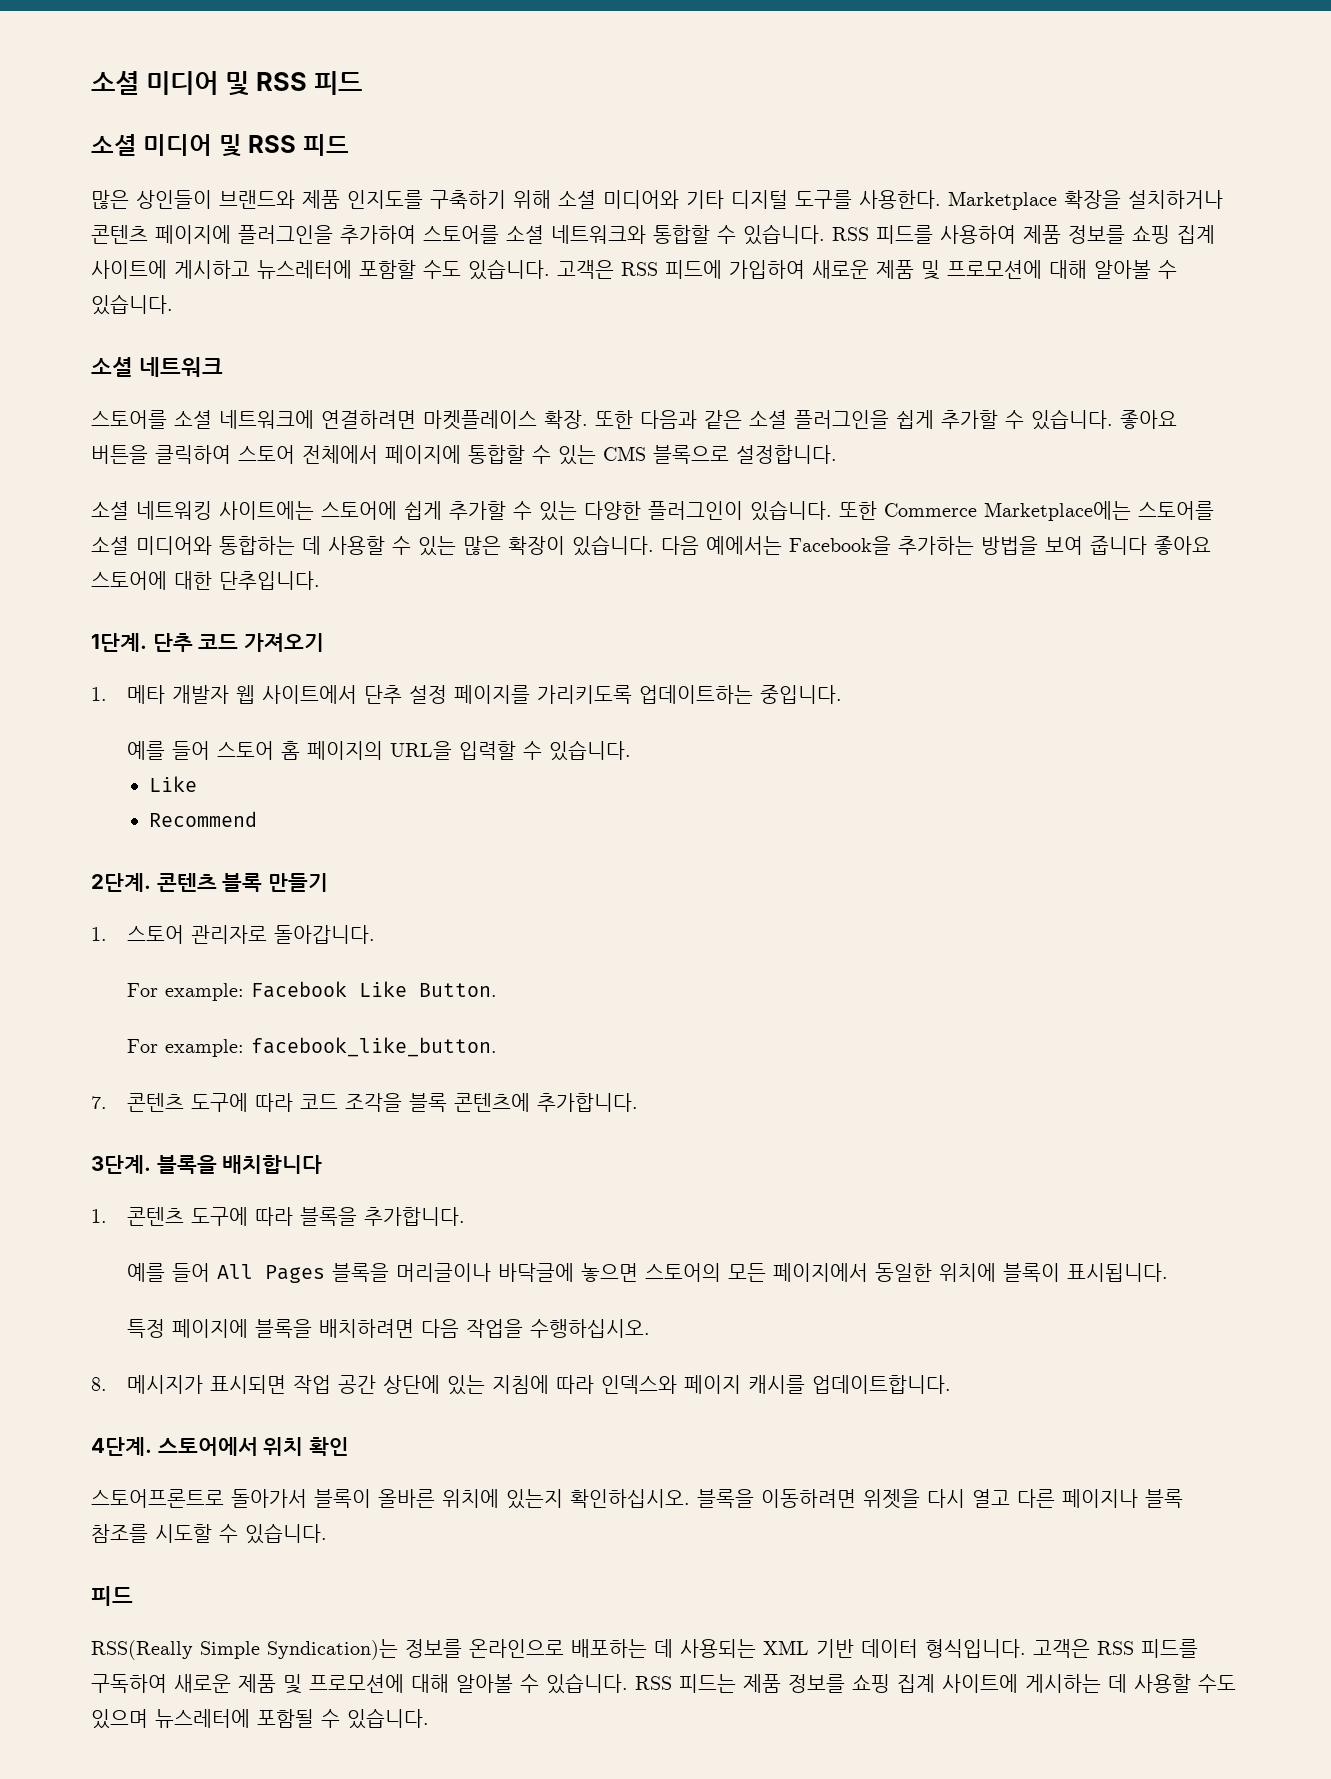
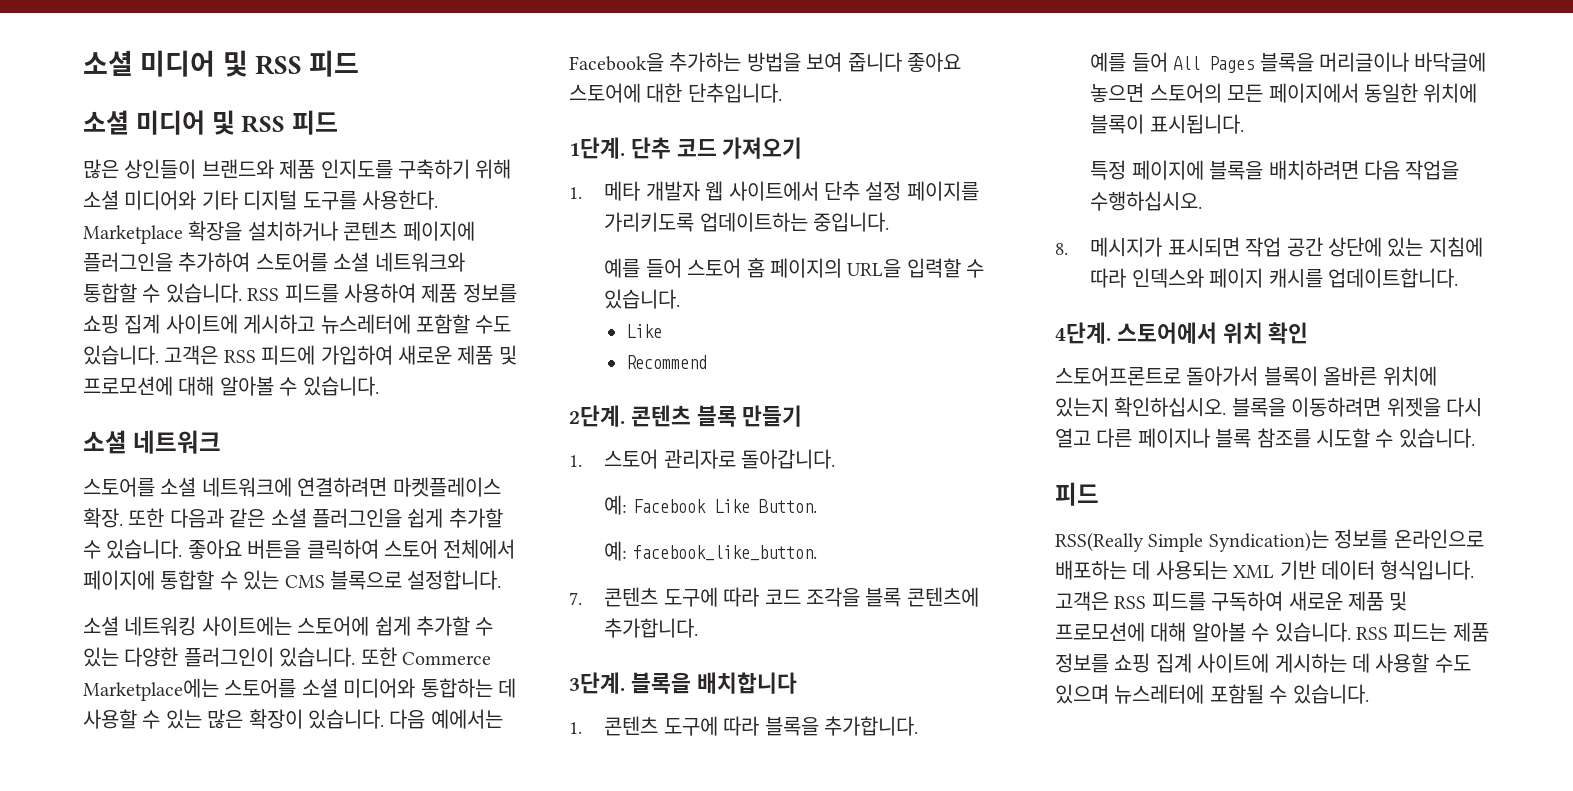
- For example: Facebook Like Button.
+ 예: Facebook Like Button.
- For example: facebook_like_button.
+ 예: facebook_like_button.

